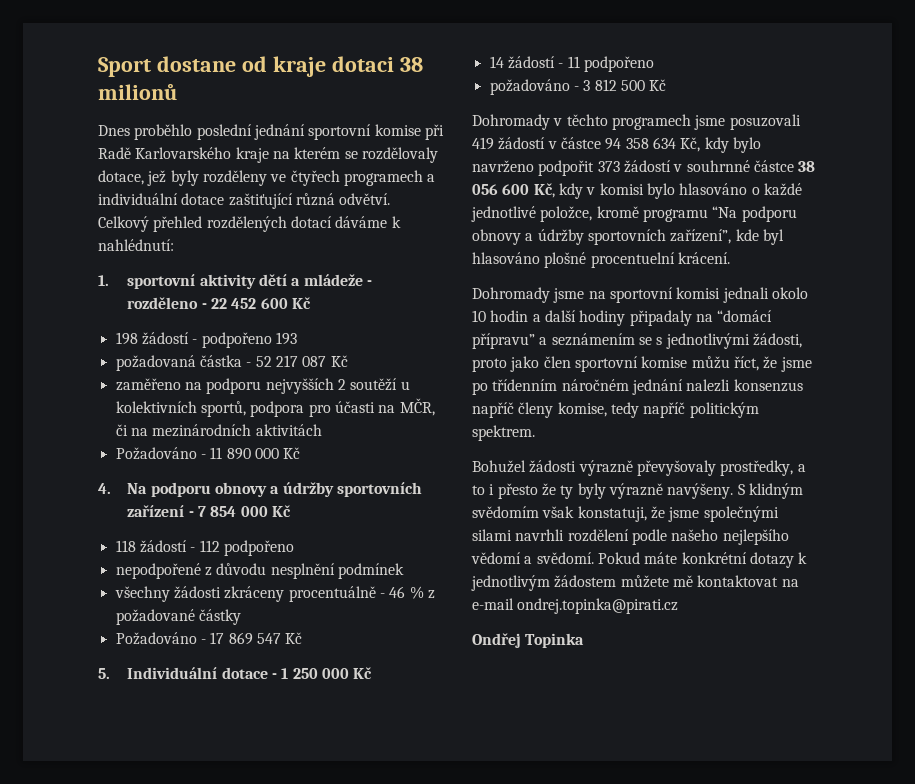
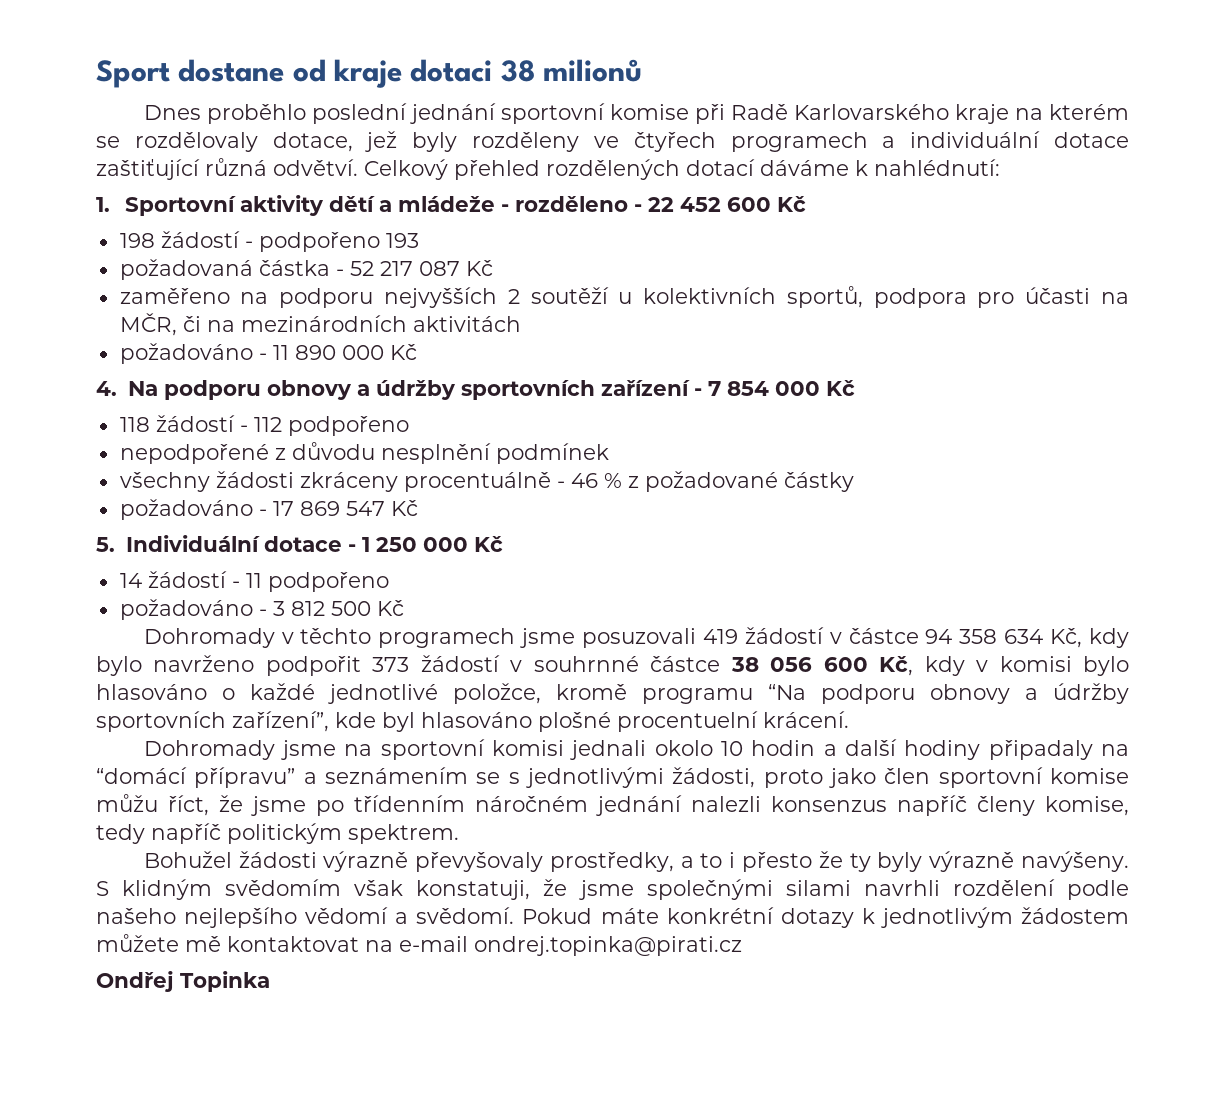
- 1. sportovní aktivity dětí a mládeže - rozděleno - 22 452 600 Kč
+ 1. Sportovní aktivity dětí a mládeže - rozděleno - 22 452 600 Kč
- Požadováno - 11 890 000 Kč
+ požadováno - 11 890 000 Kč
- Požadováno - 17 869 547 Kč
+ požadováno - 17 869 547 Kč

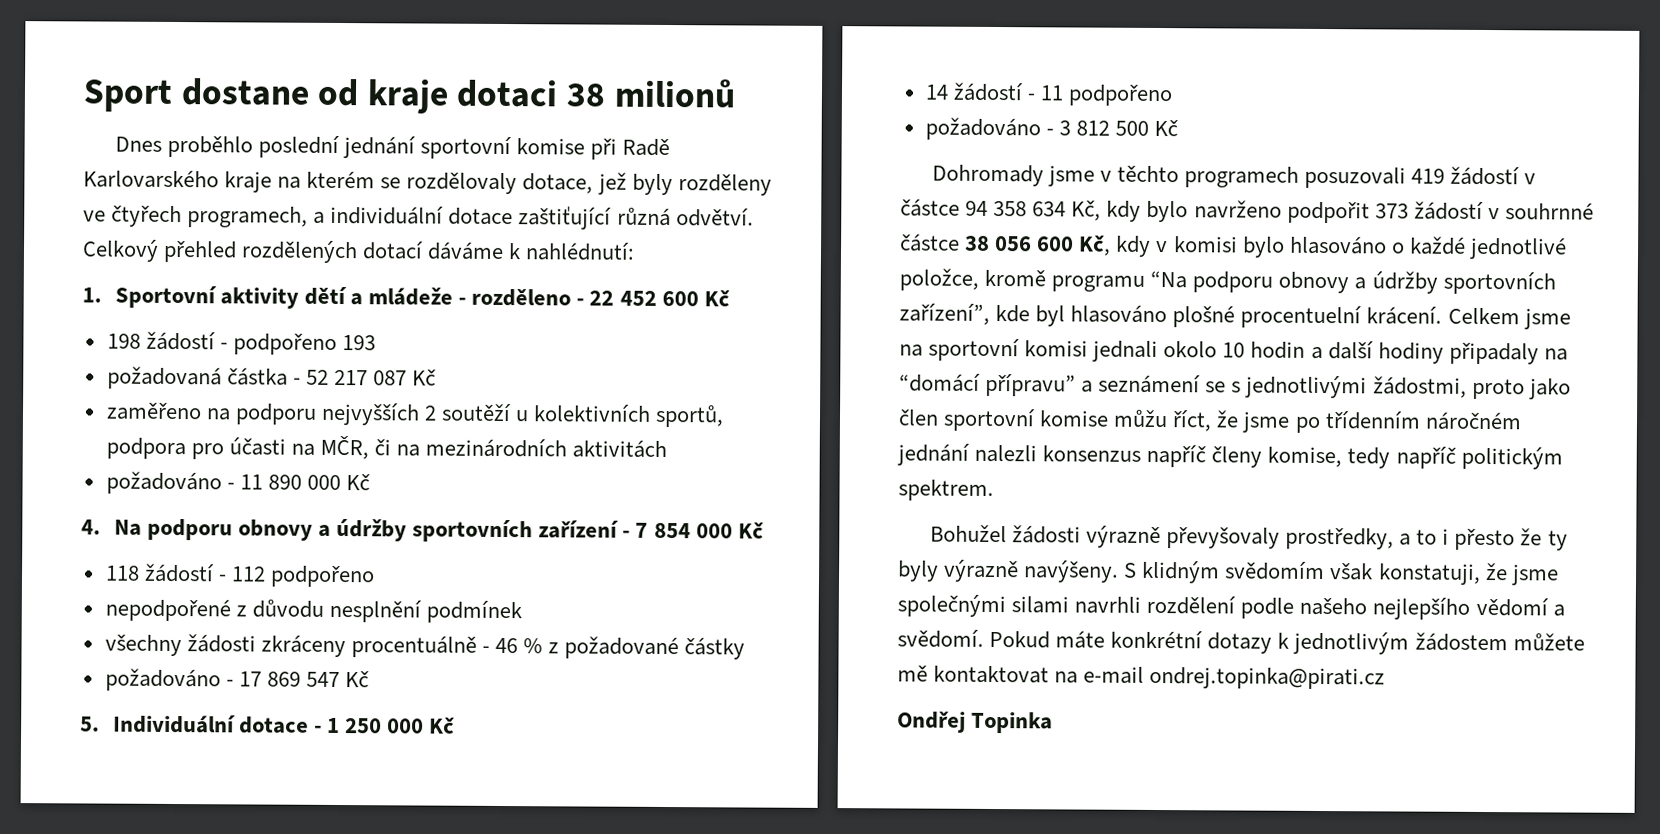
- Dnes proběhlo poslední jednání sportovní komise při Radě Karlovarského kraje na kterém se rozdělovaly dotace, jež byly rozděleny ve čtyřech programech a individuální dotace zaštiťující různá odvětví.
+ Dnes proběhlo poslední jednání sportovní komise při Radě Karlovarského kraje na kterém se rozdělovaly dotace, jež byly rozděleny ve čtyřech programech, a individuální dotace zaštiťující různá odvětví.
- Dohromady v těchto programech jsme posuzovali 419 žádostí v částce 94 358 634 Kč, kdy bylo navrženo podpořit 373 žádostí v souhrnné částce 38 056 600 Kč, kdy v komisi bylo hlasováno o každé jednotlivé položce, kromě programu “Na podporu obnovy a údržby sportovních zařízení”, kde byl hlasováno plošné procentuelní krácení.
- Dohromady jsme na sportovní komisi jednali okolo 10 hodin a další hodiny připadaly na “domácí přípravu” a seznámením se s jednotlivými žádosti, proto jako člen sportovní komise můžu říct, že jsme po třídenním náročném jednání nalezli konsenzus napříč členy komise, tedy napříč politickým spektrem.
+ Dohromady jsme v těchto programech posuzovali 419 žádostí v částce 94 358 634 Kč, kdy bylo navrženo podpořit 373 žádostí v souhrnné částce 38 056 600 Kč, kdy v komisi bylo hlasováno o každé jednotlivé položce, kromě programu “Na podporu obnovy a údržby sportovních zařízení”, kde byl hlasováno plošné procentuelní krácení. Celkem jsme na sportovní komisi jednali okolo 10 hodin a další hodiny připadaly na “domácí přípravu” a seznámení se s jednotlivými žádostmi, proto jako člen sportovní komise můžu říct, že jsme po třídenním náročném jednání nalezli konsenzus napříč členy komise, tedy napříč politickým spektrem.

